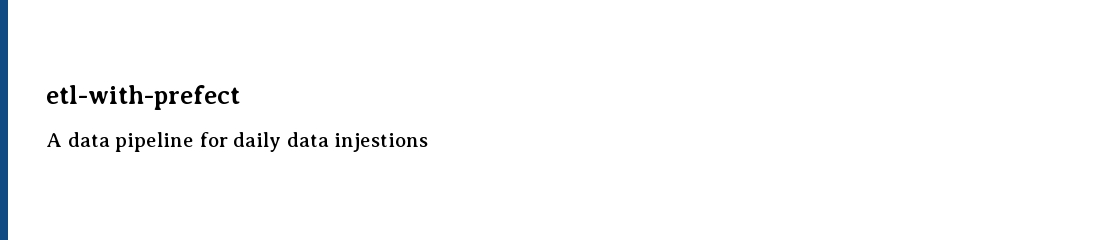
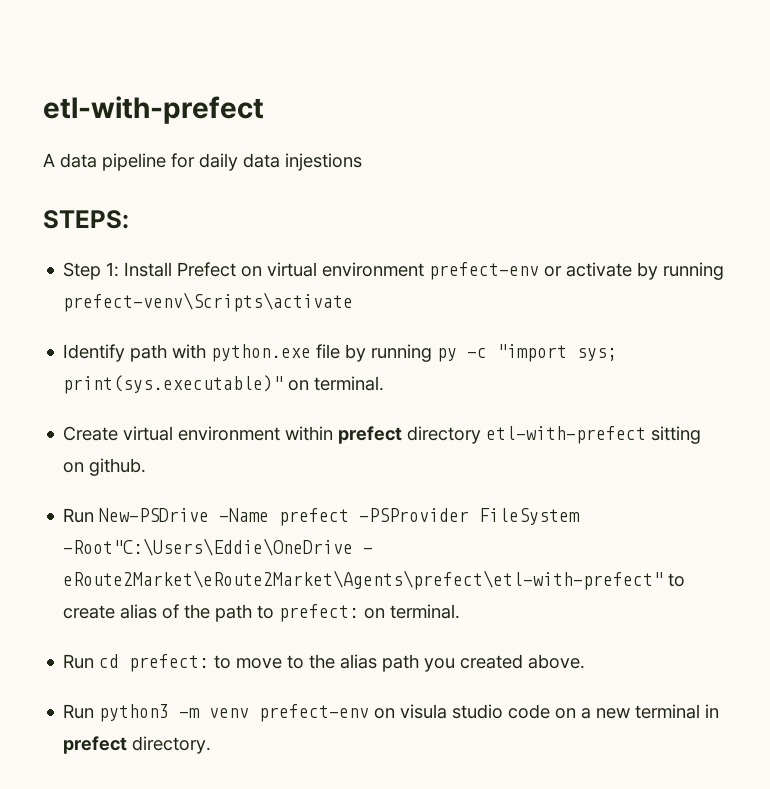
+ STEPS:
+ Step 1: Install Prefect on virtual environment prefect-env or activate by running prefect-venv\Scripts\activate
+ Identify path with python.exe file by running py -c "import sys; print(sys.executable)" on terminal.
+ Create virtual environment within prefect directory etl-with-prefect sitting on github.
+ Run New-PSDrive -Name prefect -PSProvider FileSystem -Root"C:\Users\Eddie\OneDrive - eRoute2Market\eRoute2Market\Agents\prefect\etl-with-prefect" to create alias of the path to prefect: on terminal.
+ Run cd prefect: to move to the alias path you created above.
+ Run python3 -m venv prefect-env on visula studio code on a new terminal in prefect directory.

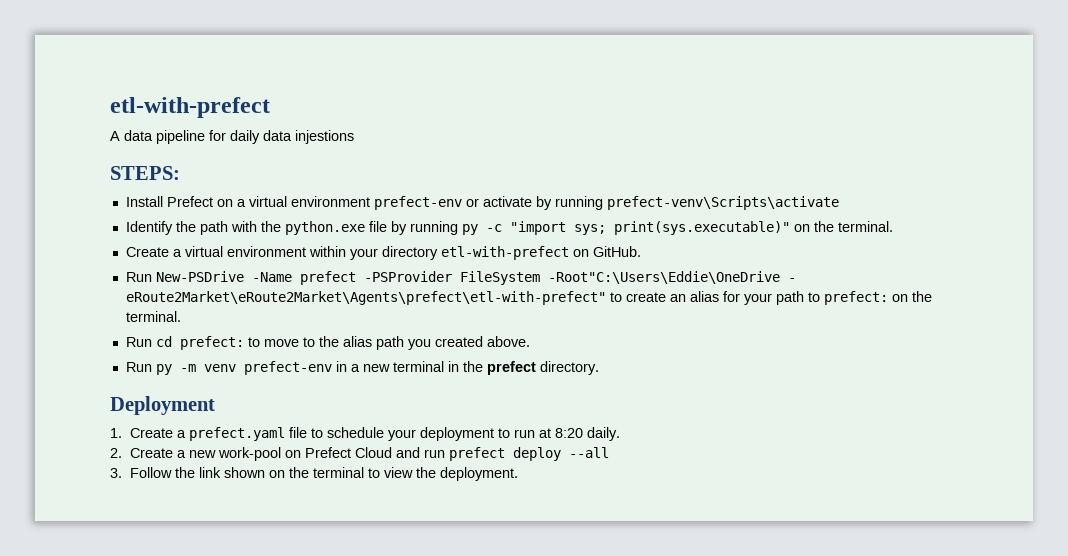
- Step 1: Install Prefect on virtual environment prefect-env or activate by running prefect-venv\Scripts\activate
+ Install Prefect on a virtual environment prefect-env or activate by running prefect-venv\Scripts\activate
- Identify path with python.exe file by running py -c "import sys; print(sys.executable)" on terminal.
+ Identify the path with the python.exe file by running py -c "import sys; print(sys.executable)" on the terminal.
- Create virtual environment within prefect directory etl-with-prefect sitting on github.
+ Create a virtual environment within your directory etl-with-prefect on GitHub.
- Run New-PSDrive -Name prefect -PSProvider FileSystem -Root"C:\Users\Eddie\OneDrive - eRoute2Market\eRoute2Market\Agents\prefect\etl-with-prefect" to create alias of the path to prefect: on terminal.
+ Run New-PSDrive -Name prefect -PSProvider FileSystem -Root"C:\Users\Eddie\OneDrive - eRoute2Market\eRoute2Market\Agents\prefect\etl-with-prefect" to create an alias for your path to prefect: on the terminal.
- Run python3 -m venv prefect-env on visula studio code on a new terminal in prefect directory.
+ Run py -m venv prefect-env in a new terminal in the prefect directory.
+ Deployment
+ 1. Create a prefect.yaml file to schedule your deployment to run at 8:20 daily.
+ 2. Create a new work-pool on Prefect Cloud and run prefect deploy --all
+ 3. Follow the link shown on the terminal to view the deployment.

